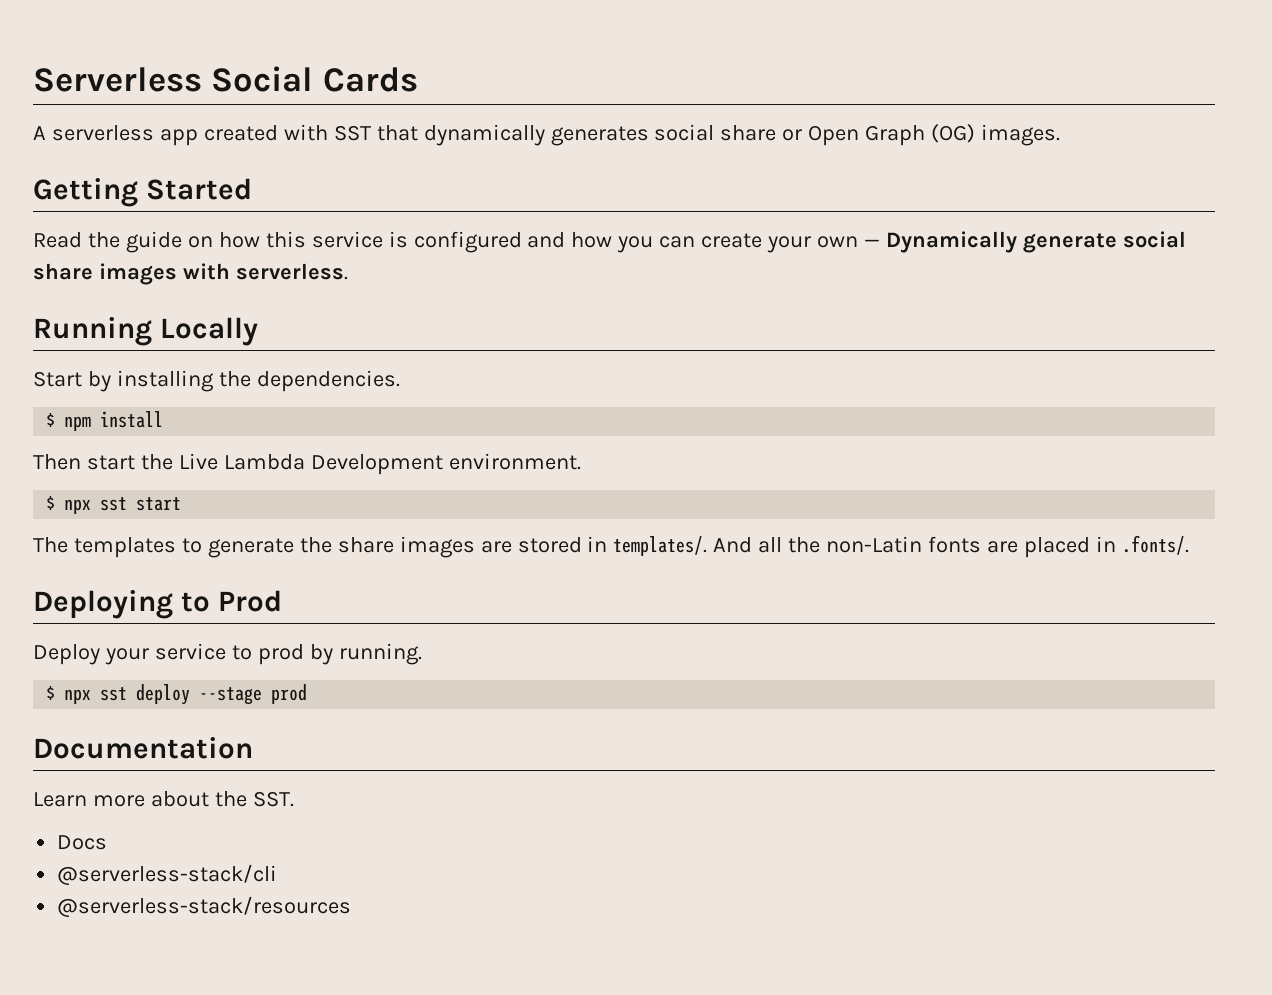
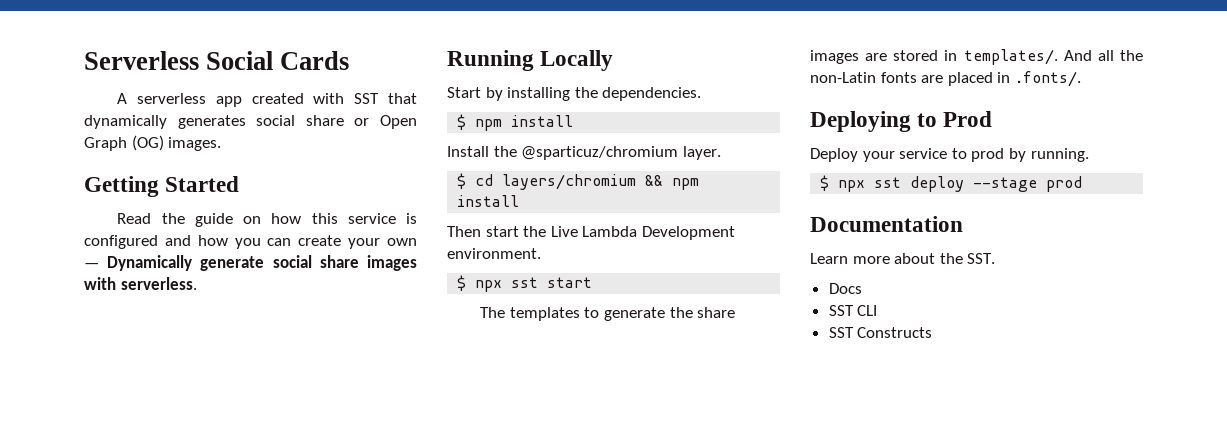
+ Install the @sparticuz/chromium layer.
+ $ cd layers/chromium && npm install
- @serverless-stack/cli
- @serverless-stack/resources
+ SST CLI
+ SST Constructs

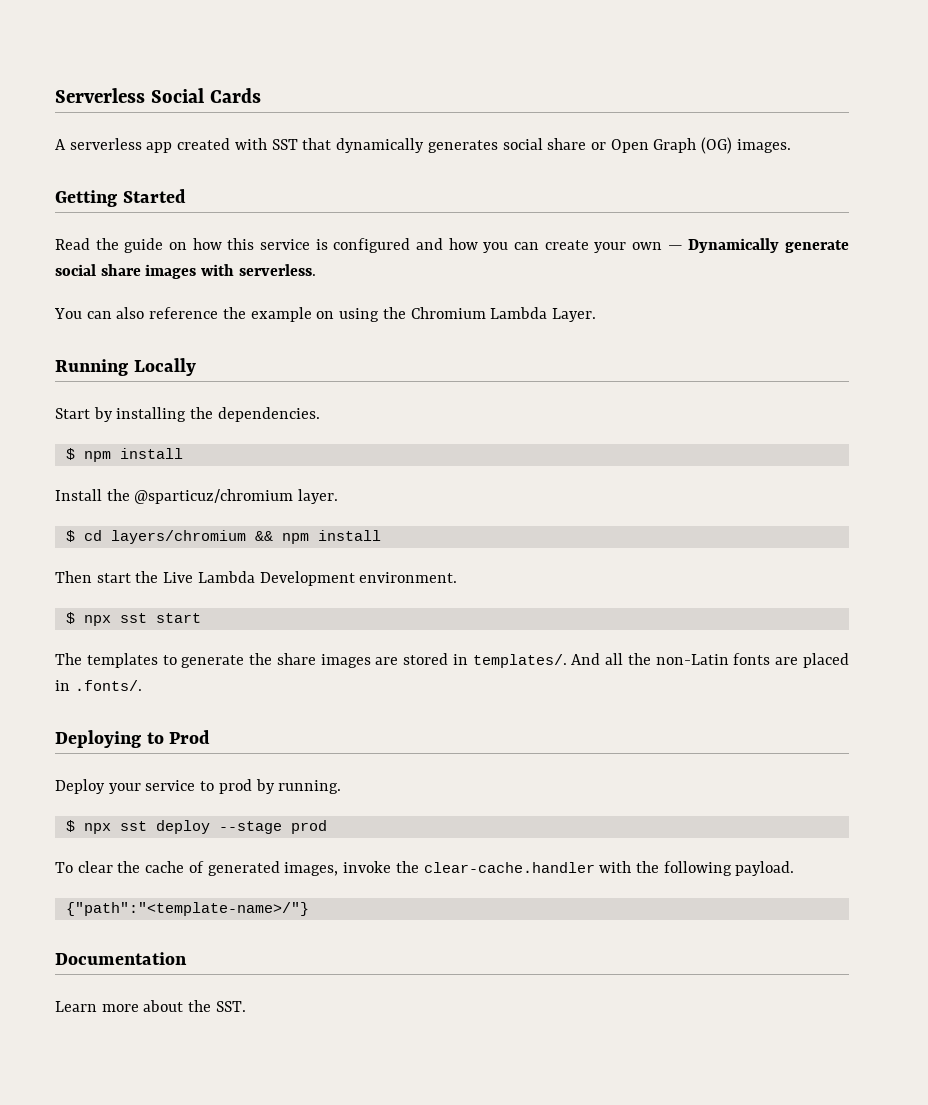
+ You can also reference the example on using the Chromium Lambda Layer.
+ To clear the cache of generated images, invoke the clear-cache.handler with the following payload.
+ {"path":"<template-name>/"}
- Docs
- SST CLI
- SST Constructs

